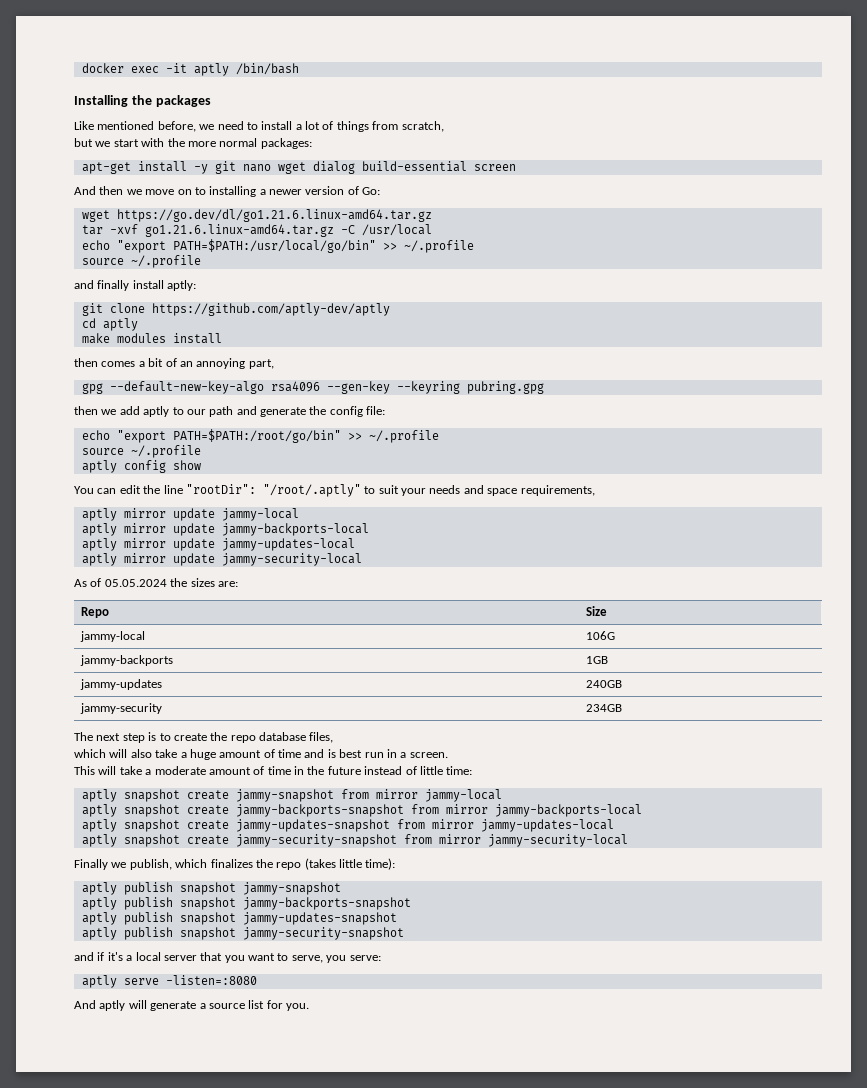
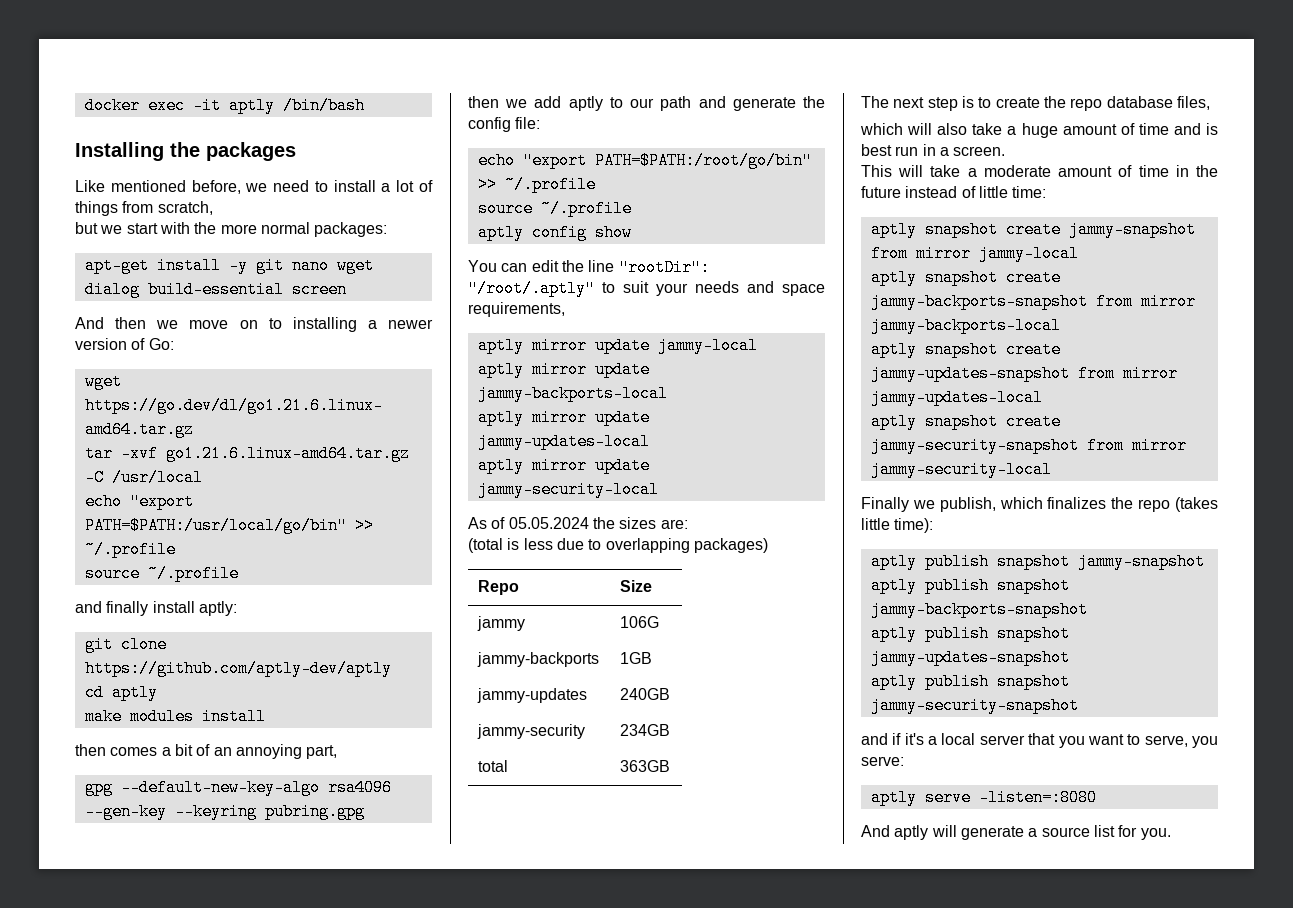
+ (total is less due to overlapping packages)
- jammy-local | 106G
+ jammy | 106G
+ total | 363GB

